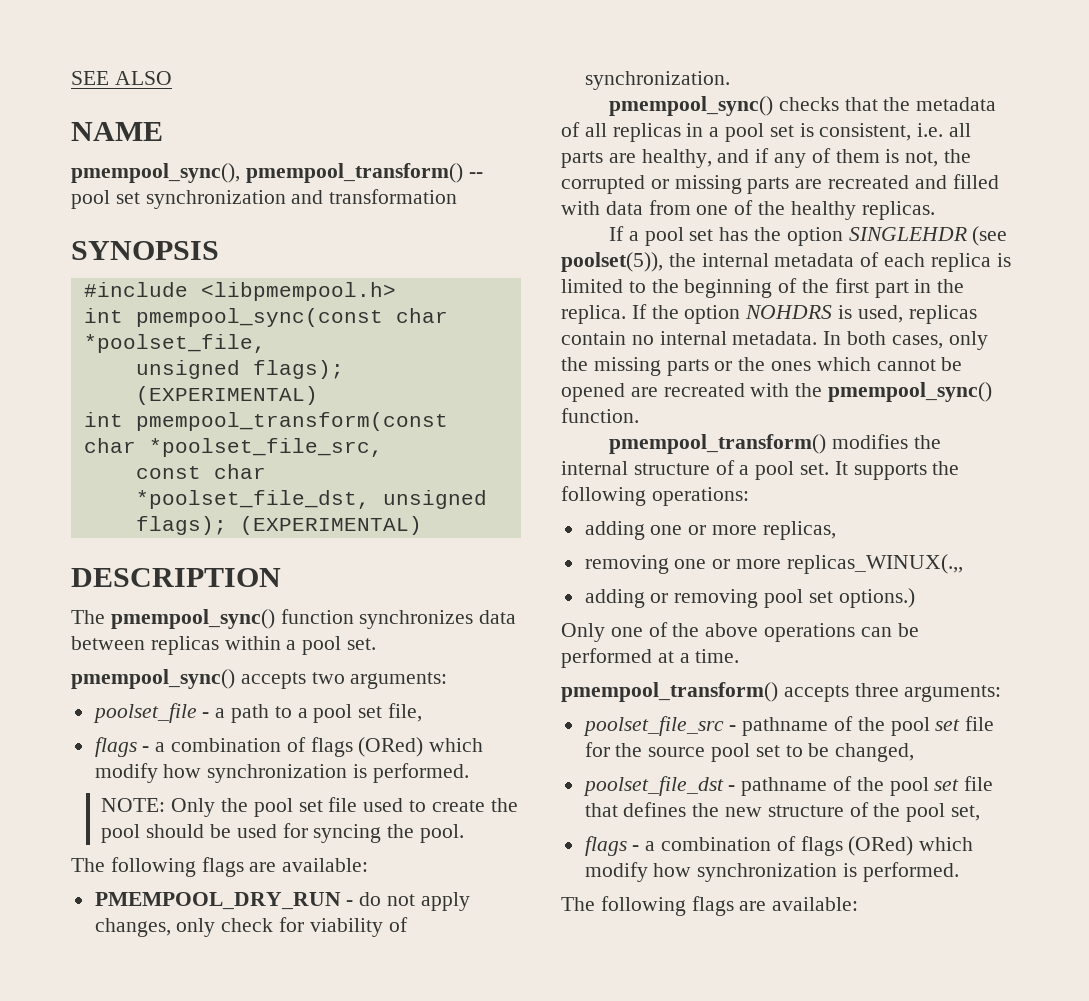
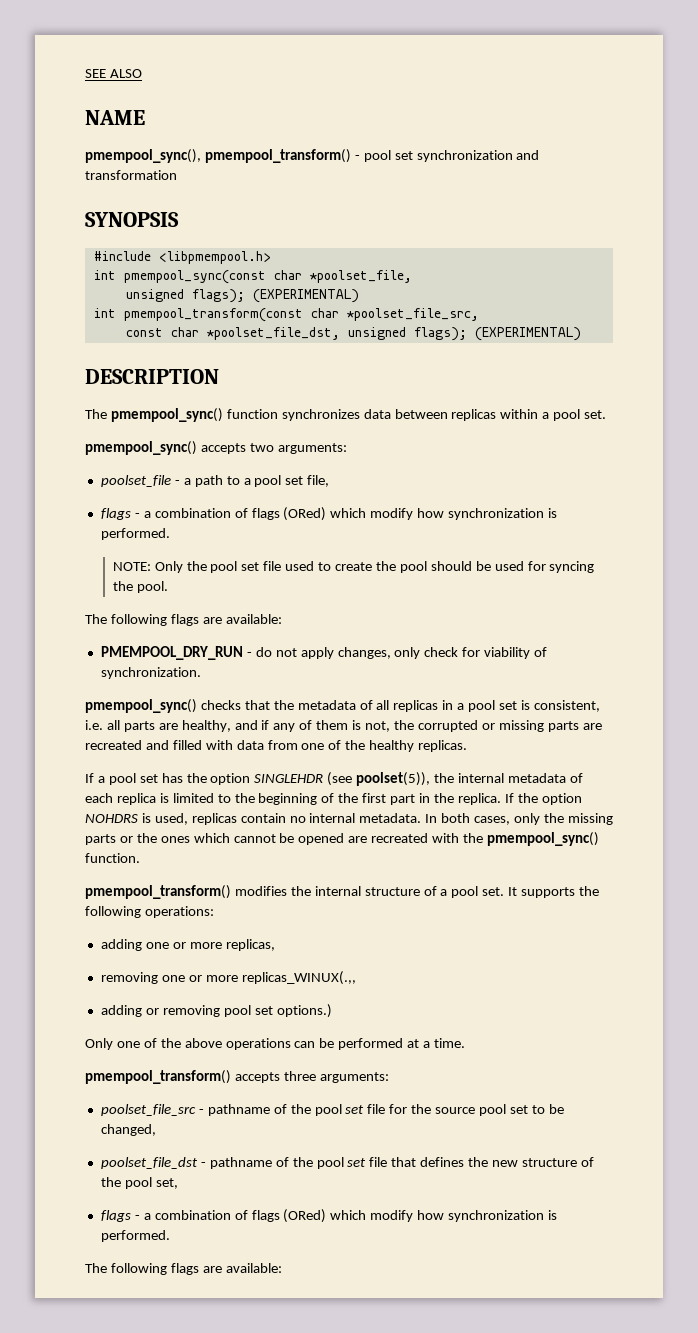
- pmempool_sync(), pmempool_transform() -- pool set synchronization and transformation
+ pmempool_sync(), pmempool_transform() - pool set synchronization and transformation

